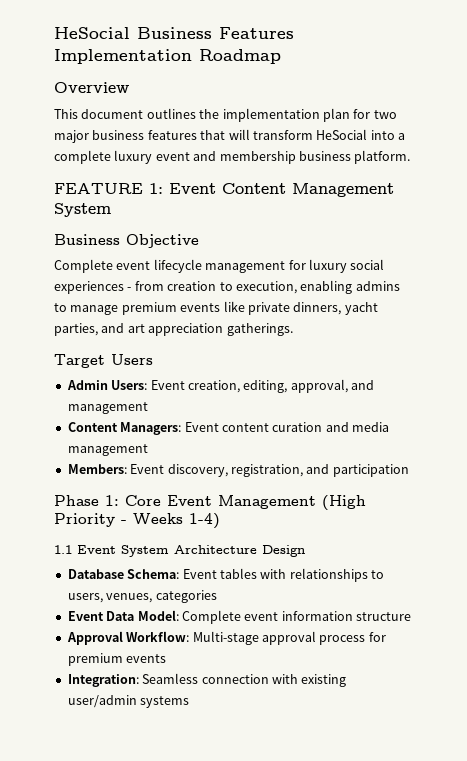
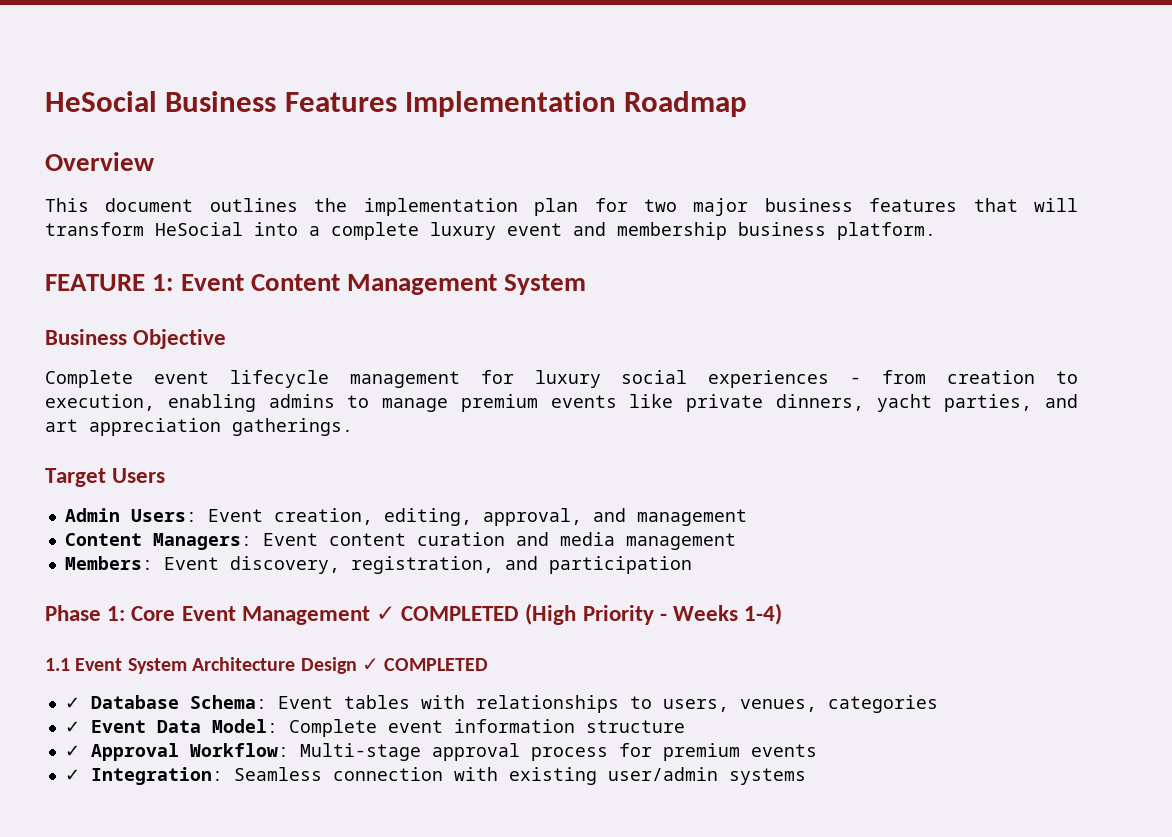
- Phase 1: Core Event Management (High Priority - Weeks 1-4)
+ Phase 1: Core Event Management ✓ COMPLETED (High Priority - Weeks 1-4)
- 1.1 Event System Architecture Design
- Database Schema: Event tables with relationships to users, venues, categories
+ 1.1 Event System Architecture Design ✓ COMPLETED
+ ✓ Database Schema: Event tables with relationships to users, venues, categories
- Event Data Model: Complete event information structure
+ ✓ Event Data Model: Complete event information structure
- Approval Workflow: Multi-stage approval process for premium events
+ ✓ Approval Workflow: Multi-stage approval process for premium events
- Integration: Seamless connection with existing user/admin systems
+ ✓ Integration: Seamless connection with existing user/admin systems

